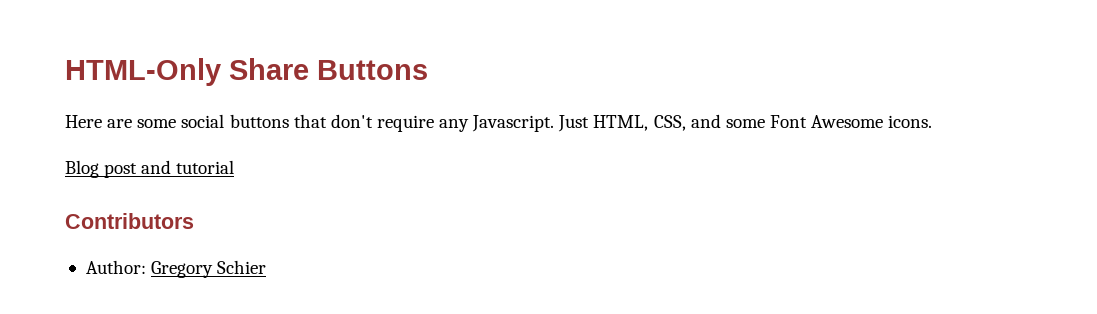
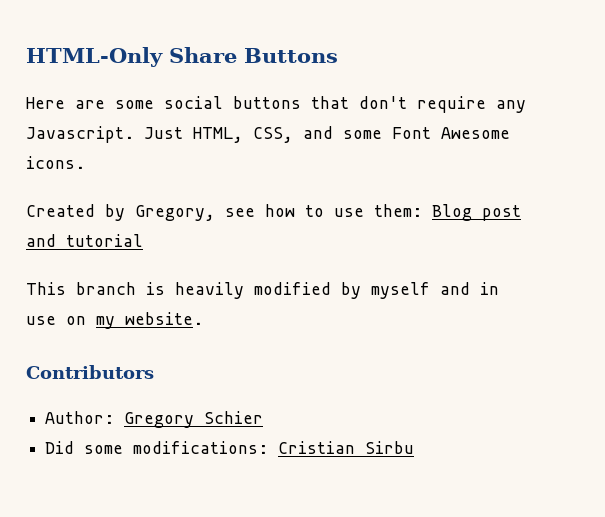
- Blog post and tutorial
+ Created by Gregory, see how to use them: Blog post and tutorial
+ This branch is heavily modified by myself and in use on my website.
+ Did some modifications: Cristian Sirbu

